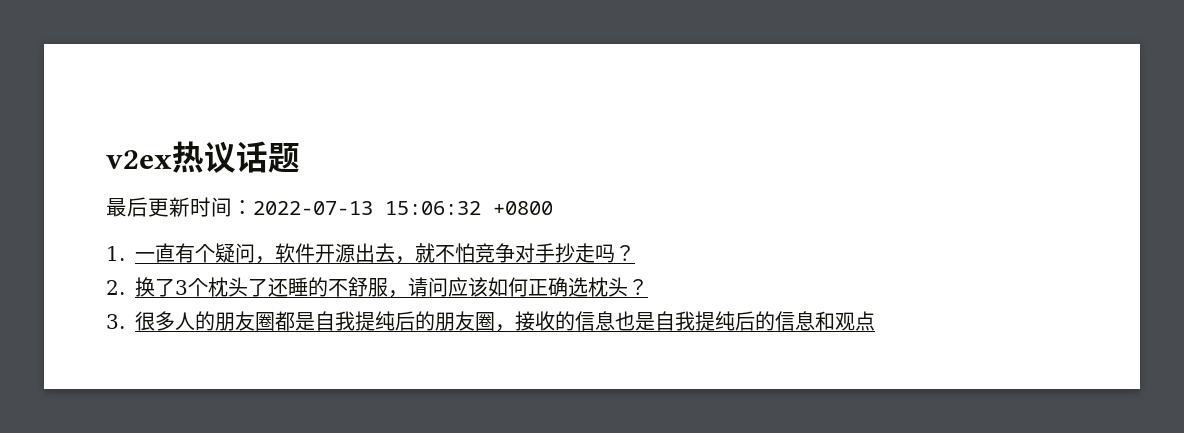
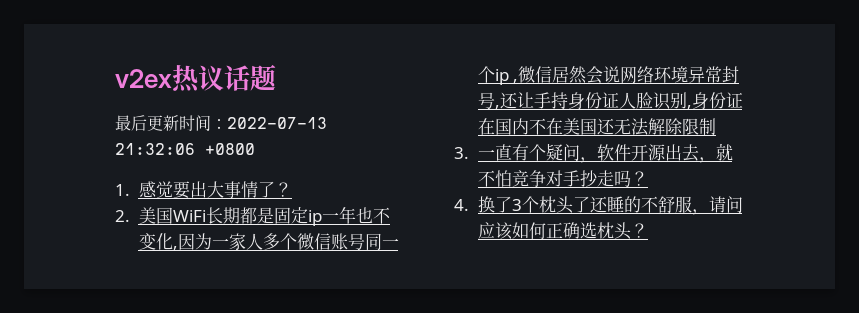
- 最后更新时间：2022-07-13 15:06:32 +0800
+ 最后更新时间：2022-07-13 21:32:06 +0800
- 1.一直有个疑问，软件开源出去，就不怕竞争对手抄走吗？
+ 1.感觉要出大事情了？
+ 2.美国WiFi长期都是固定ip一年也不变化,因为一家人多个微信账号同一个ip ,微信居然会说网络环境异常封号,还让手持身份证人脸识别,身份证在国内不在美国还无法解除限制
+ 3.一直有个疑问，软件开源出去，就不怕竞争对手抄走吗？
- 2.换了3个枕头了还睡的不舒服，请问应该如何正确选枕头？
+ 4.换了3个枕头了还睡的不舒服，请问应该如何正确选枕头？
- 3.很多人的朋友圈都是自我提纯后的朋友圈，接收的信息也是自我提纯后的信息和观点

